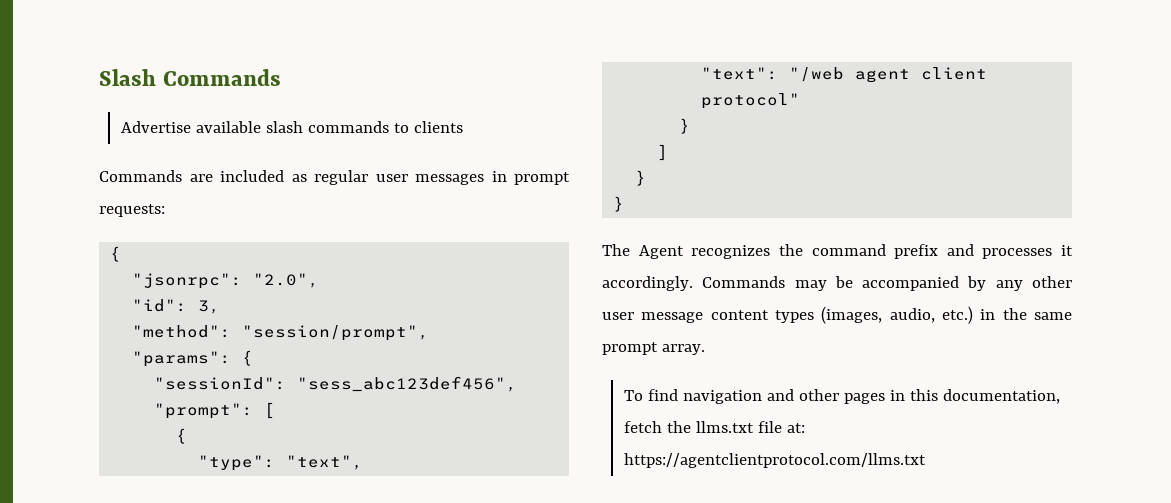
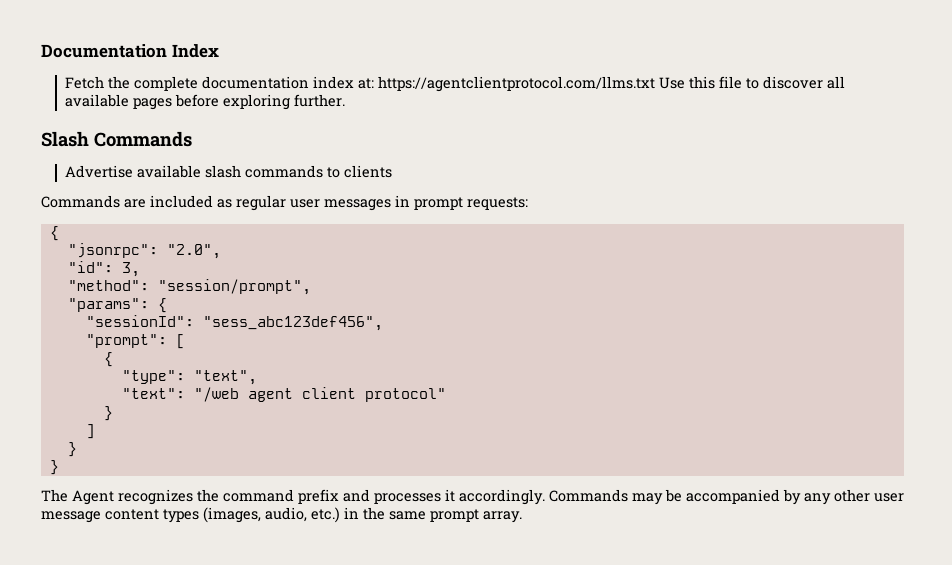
+ Documentation Index
+ Fetch the complete documentation index at: https://agentclientprotocol.com/llms.txt Use this file to discover all available pages before exploring further.
- To find navigation and other pages in this documentation, fetch the llms.txt file at: https://agentclientprotocol.com/llms.txt

